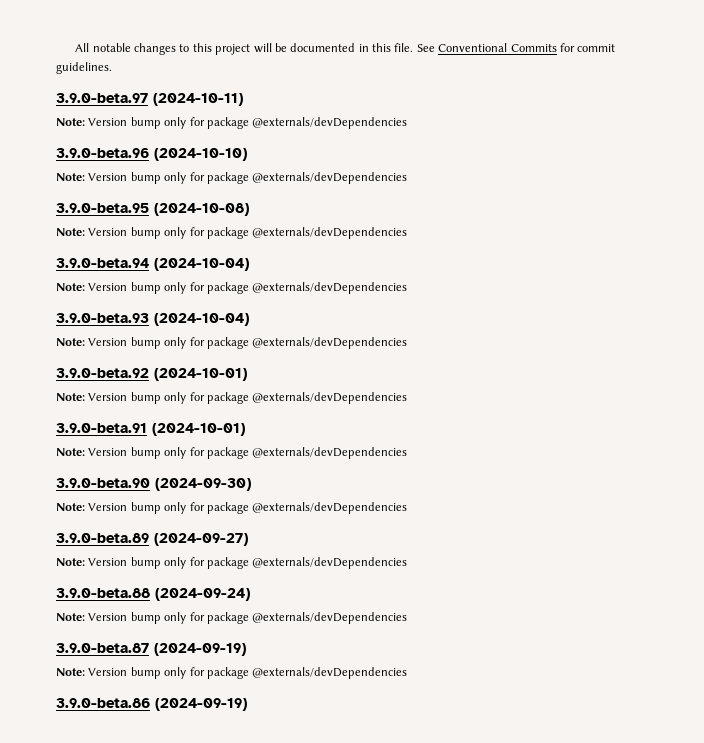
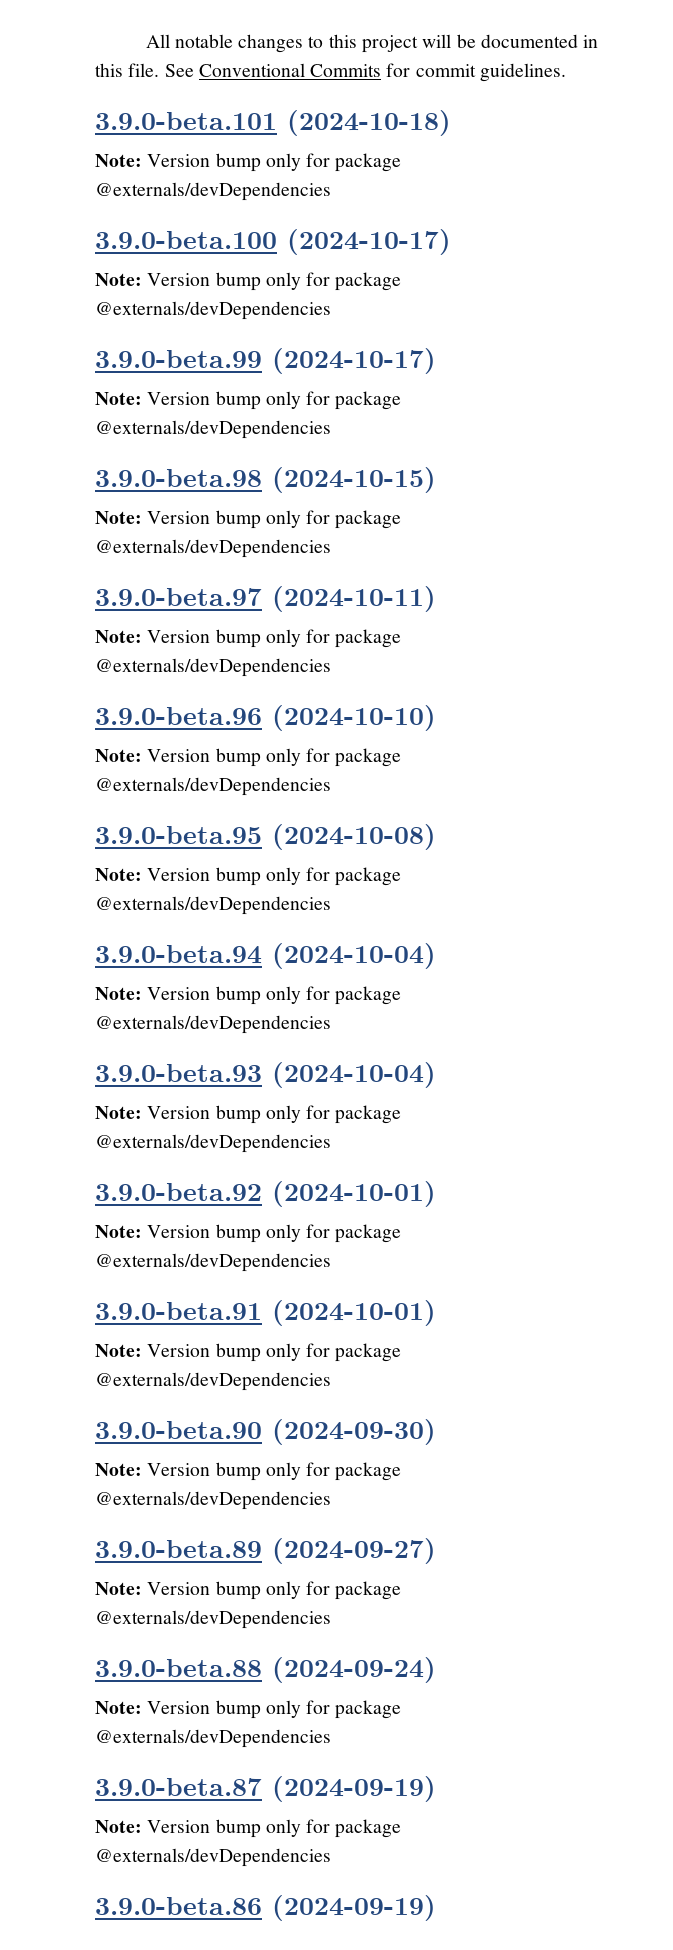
+ 3.9.0-beta.101 (2024-10-18)
+ Note: Version bump only for package @externals/devDependencies
+ 3.9.0-beta.100 (2024-10-17)
+ Note: Version bump only for package @externals/devDependencies
+ 3.9.0-beta.99 (2024-10-17)
+ Note: Version bump only for package @externals/devDependencies
+ 3.9.0-beta.98 (2024-10-15)
+ Note: Version bump only for package @externals/devDependencies

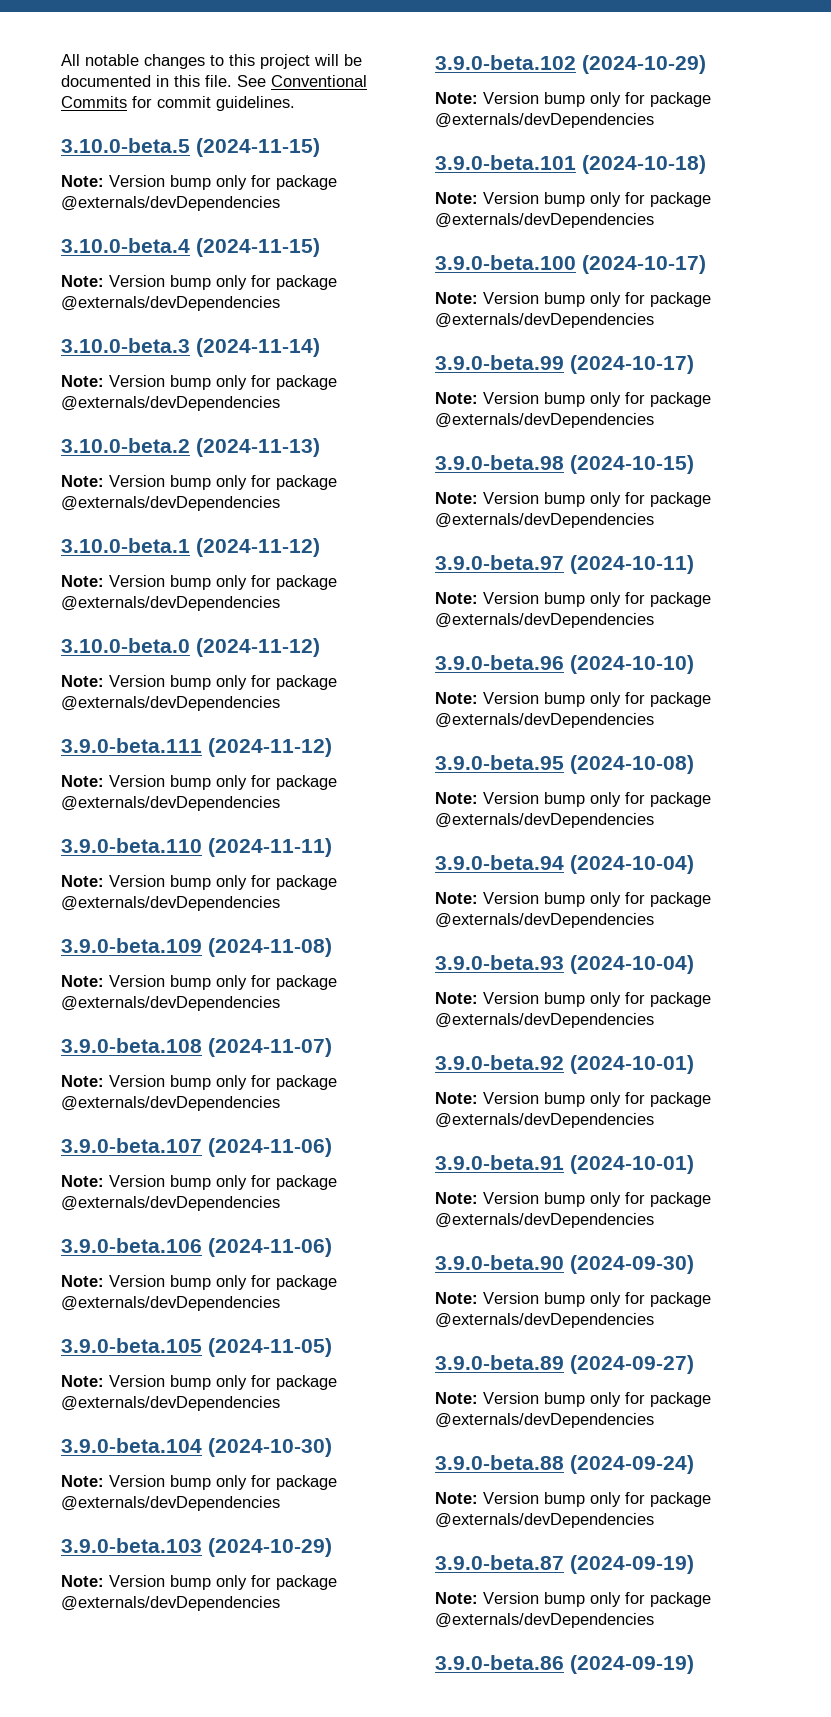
+ 3.10.0-beta.5 (2024-11-15)
+ Note: Version bump only for package @externals/devDependencies
+ 3.10.0-beta.4 (2024-11-15)
+ Note: Version bump only for package @externals/devDependencies
+ 3.10.0-beta.3 (2024-11-14)
+ Note: Version bump only for package @externals/devDependencies
+ 3.10.0-beta.2 (2024-11-13)
+ Note: Version bump only for package @externals/devDependencies
+ 3.10.0-beta.1 (2024-11-12)
+ Note: Version bump only for package @externals/devDependencies
+ 3.10.0-beta.0 (2024-11-12)
+ Note: Version bump only for package @externals/devDependencies
+ 3.9.0-beta.111 (2024-11-12)
+ Note: Version bump only for package @externals/devDependencies
+ 3.9.0-beta.110 (2024-11-11)
+ Note: Version bump only for package @externals/devDependencies
+ 3.9.0-beta.109 (2024-11-08)
+ Note: Version bump only for package @externals/devDependencies
+ 3.9.0-beta.108 (2024-11-07)
+ Note: Version bump only for package @externals/devDependencies
+ 3.9.0-beta.107 (2024-11-06)
+ Note: Version bump only for package @externals/devDependencies
+ 3.9.0-beta.106 (2024-11-06)
+ Note: Version bump only for package @externals/devDependencies
+ 3.9.0-beta.105 (2024-11-05)
+ Note: Version bump only for package @externals/devDependencies
+ 3.9.0-beta.104 (2024-10-30)
+ Note: Version bump only for package @externals/devDependencies
+ 3.9.0-beta.103 (2024-10-29)
+ Note: Version bump only for package @externals/devDependencies
+ 3.9.0-beta.102 (2024-10-29)
+ Note: Version bump only for package @externals/devDependencies

